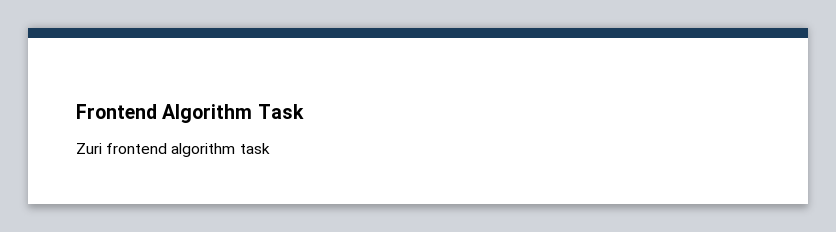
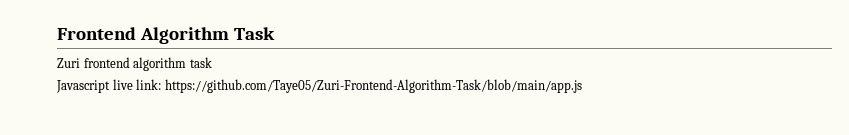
+ Javascript live link: https://github.com/Taye05/Zuri-Frontend-Algorithm-Task/blob/main/app.js

